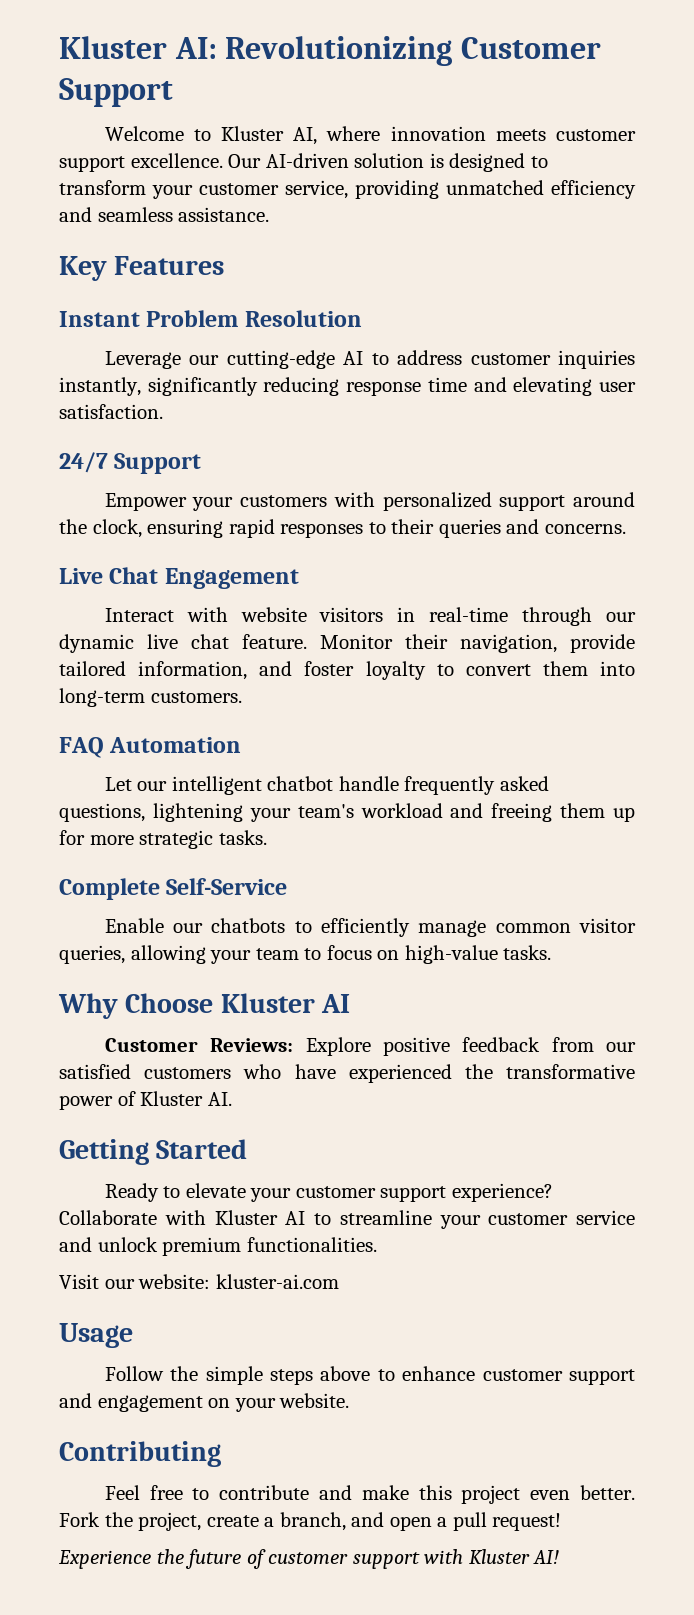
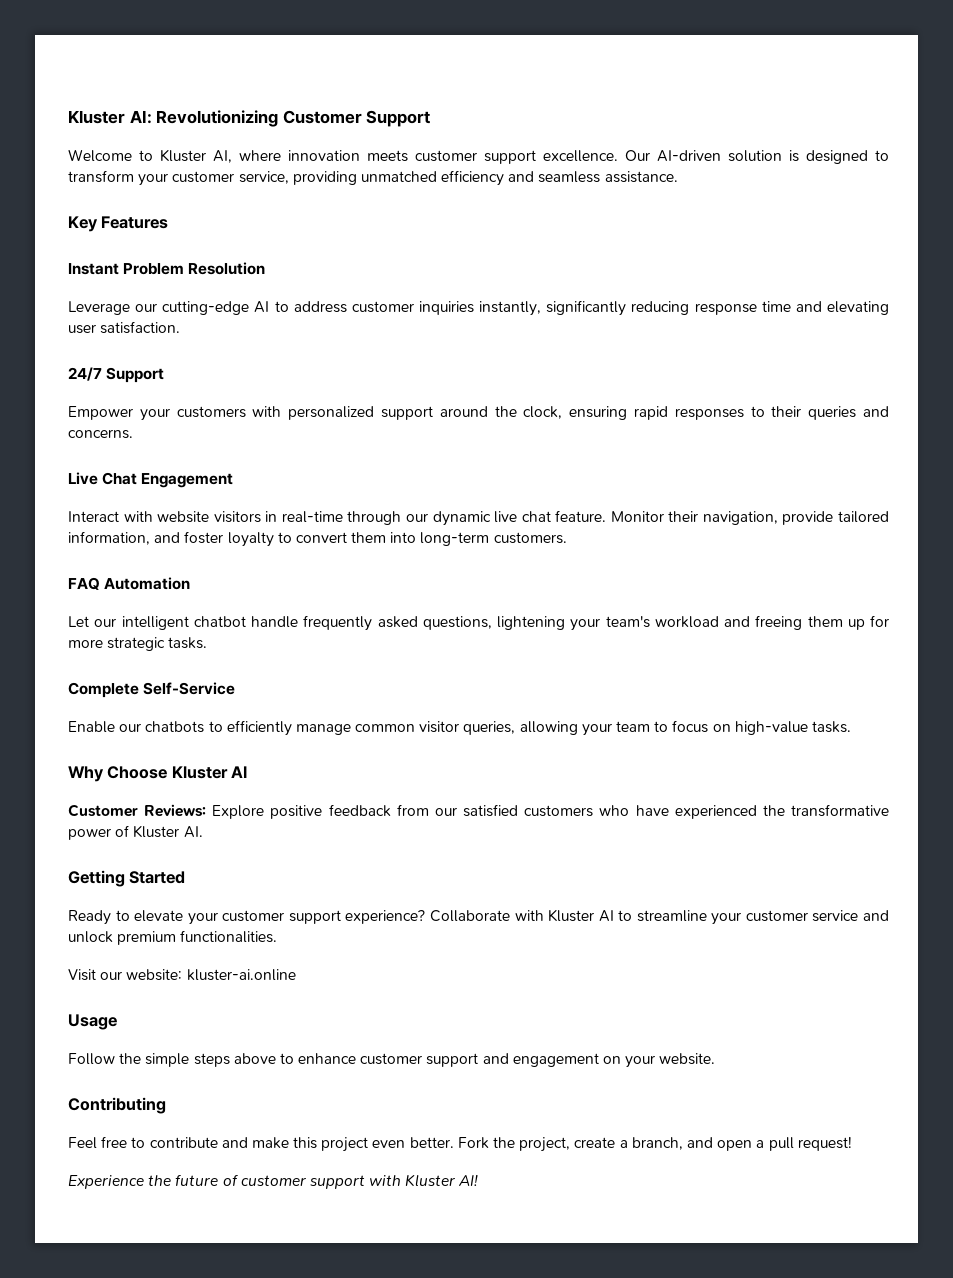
- Visit our website: kluster-ai.com
+ Visit our website: kluster-ai.online

